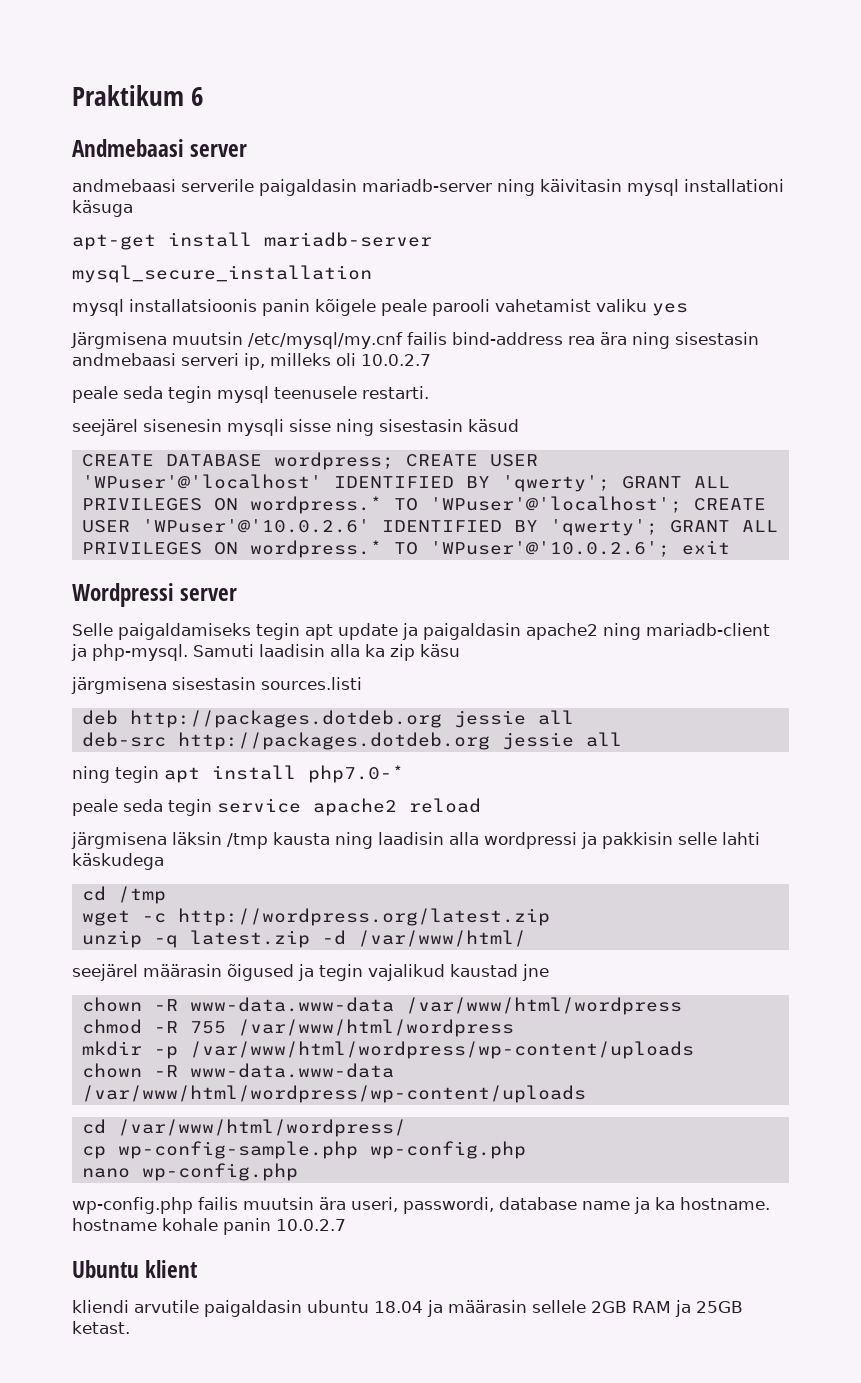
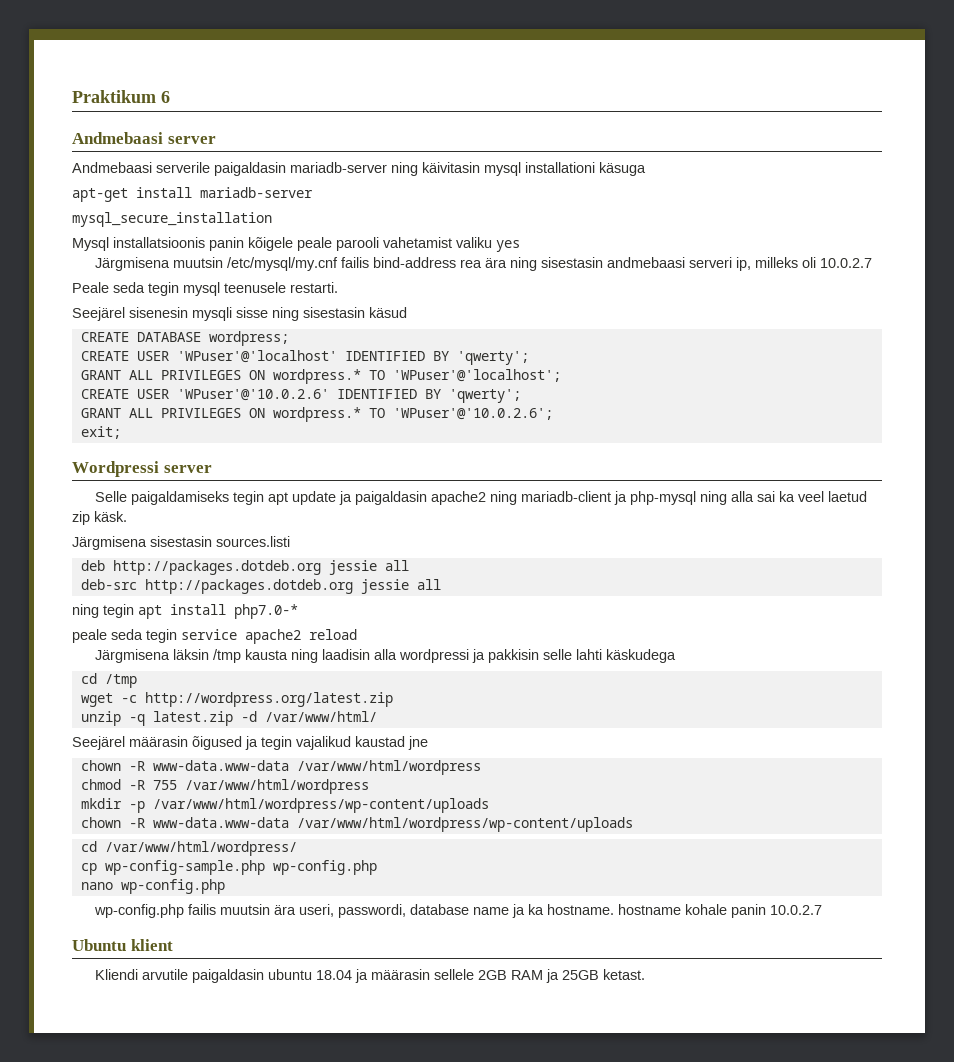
- andmebaasi serverile paigaldasin mariadb-server ning käivitasin mysql installationi käsuga
+ Andmebaasi serverile paigaldasin mariadb-server ning käivitasin mysql installationi käsuga
- mysql installatsioonis panin kõigele peale parooli vahetamist valiku yes
+ Mysql installatsioonis panin kõigele peale parooli vahetamist valiku yes
- peale seda tegin mysql teenusele restarti.
+ Peale seda tegin mysql teenusele restarti.
- seejärel sisenesin mysqli sisse ning sisestasin käsud
+ Seejärel sisenesin mysqli sisse ning sisestasin käsud
- CREATE DATABASE wordpress; CREATE USER 'WPuser'@'localhost' IDENTIFIED BY 'qwerty'; GRANT ALL PRIVILEGES ON wordpress.* TO 'WPuser'@'localhost'; CREATE USER 'WPuser'@'10.0.2.6' IDENTIFIED BY 'qwerty'; GRANT ALL PRIVILEGES ON wordpress.* TO 'WPuser'@'10.0.2.6'; exit
+ CREATE DATABASE wordpress;
+ CREATE USER 'WPuser'@'localhost' IDENTIFIED BY 'qwerty';
+ GRANT ALL PRIVILEGES ON wordpress.* TO 'WPuser'@'localhost';
+ CREATE USER 'WPuser'@'10.0.2.6' IDENTIFIED BY 'qwerty';
+ GRANT ALL PRIVILEGES ON wordpress.* TO 'WPuser'@'10.0.2.6';
+ exit;
- Selle paigaldamiseks tegin apt update ja paigaldasin apache2 ning mariadb-client ja php-mysql. Samuti laadisin alla ka zip käsu
- järgmisena sisestasin sources.listi
+ Selle paigaldamiseks tegin apt update ja paigaldasin apache2 ning mariadb-client ja php-mysql ning alla sai ka veel laetud zip käsk.
+ Järgmisena sisestasin sources.listi
- järgmisena läksin /tmp kausta ning laadisin alla wordpressi ja pakkisin selle lahti käskudega
+ Järgmisena läksin /tmp kausta ning laadisin alla wordpressi ja pakkisin selle lahti käskudega
- seejärel määrasin õigused ja tegin vajalikud kaustad jne
+ Seejärel määrasin õigused ja tegin vajalikud kaustad jne
- kliendi arvutile paigaldasin ubuntu 18.04 ja määrasin sellele 2GB RAM ja 25GB ketast.
+ Kliendi arvutile paigaldasin ubuntu 18.04 ja määrasin sellele 2GB RAM ja 25GB ketast.

